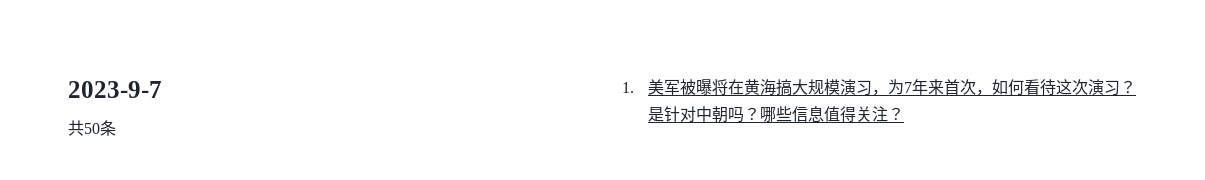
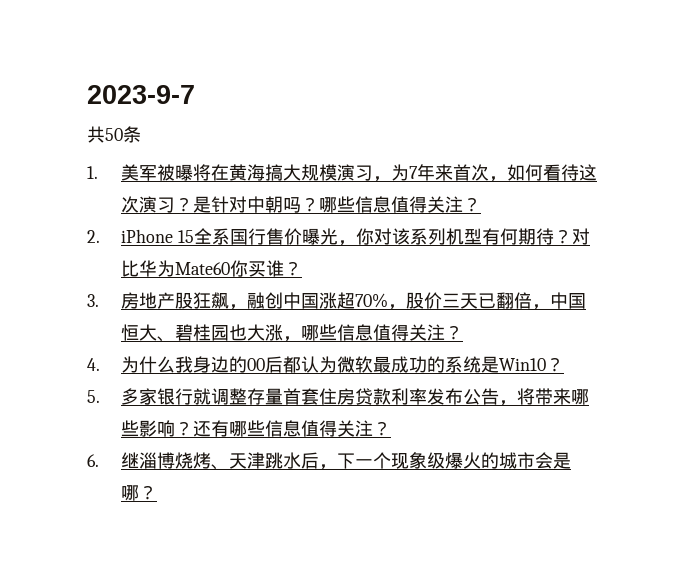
+ 2. iPhone 15全系国行售价曝光，你对该系列机型有何期待？对比华为Mate60你买谁？
+ 3.房地产股狂飙，融创中国涨超70%，股价三天已翻倍，中国恒大、碧桂园也大涨，哪些信息值得关注？
+ 4.为什么我身边的00后都认为微软最成功的系统是Win10？
+ 5.多家银行就调整存量首套住房贷款利率发布公告，将带来哪些影响？还有哪些信息值得关注？
+ 6.继淄博烧烤、天津跳水后，下一个现象级爆火的城市会是哪？

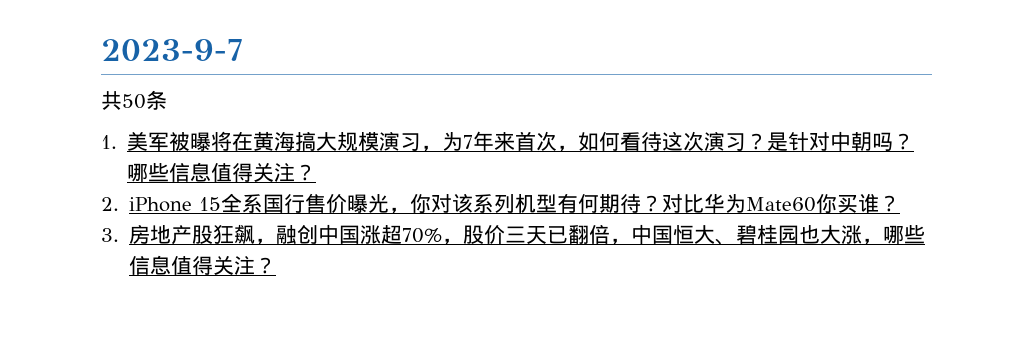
- 4.为什么我身边的00后都认为微软最成功的系统是Win10？
- 5.多家银行就调整存量首套住房贷款利率发布公告，将带来哪些影响？还有哪些信息值得关注？
- 6.继淄博烧烤、天津跳水后，下一个现象级爆火的城市会是哪？

